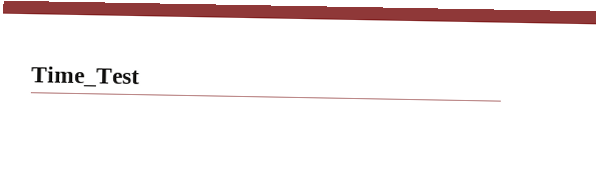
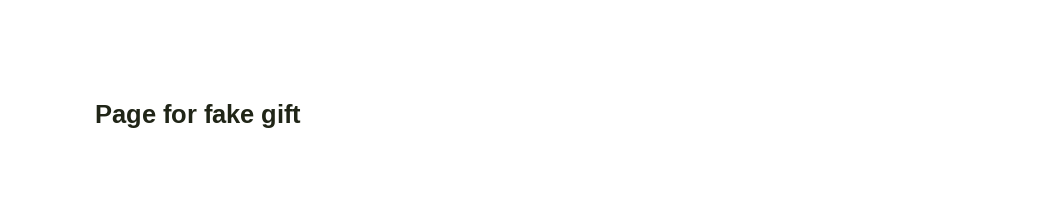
- Time_Test
+ Page for fake gift

